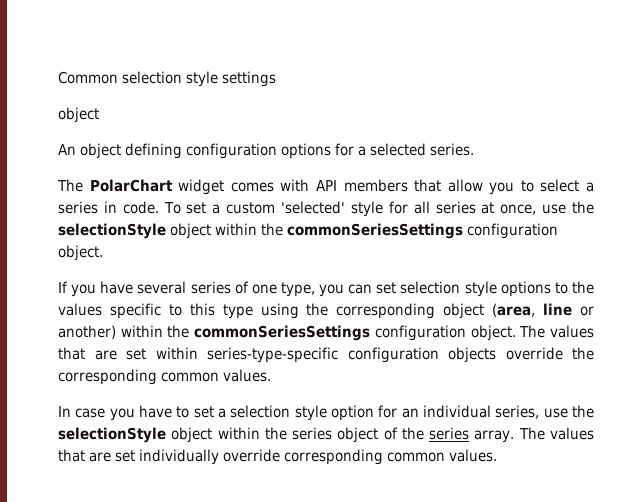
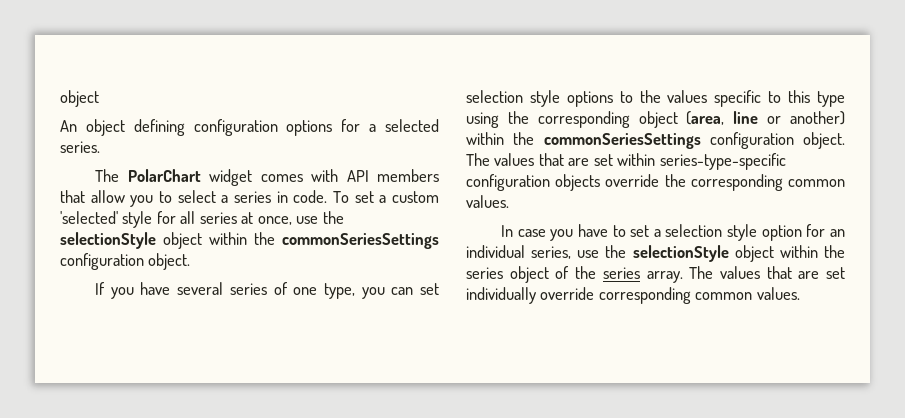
- Common selection style settings

